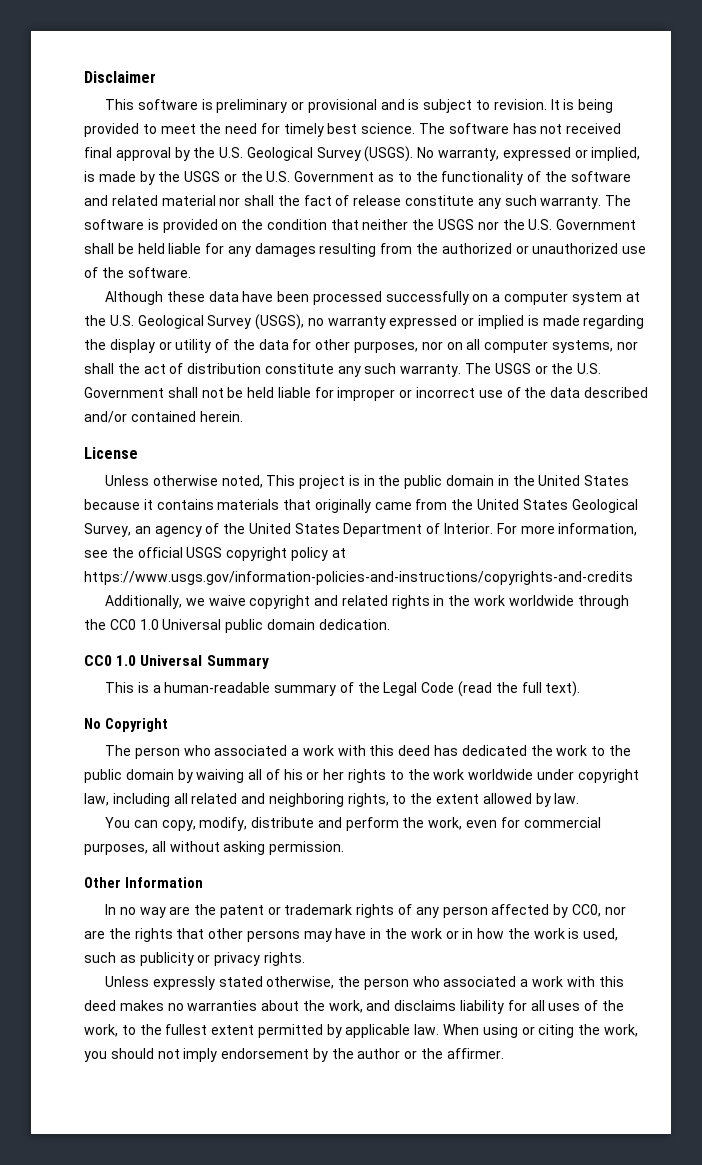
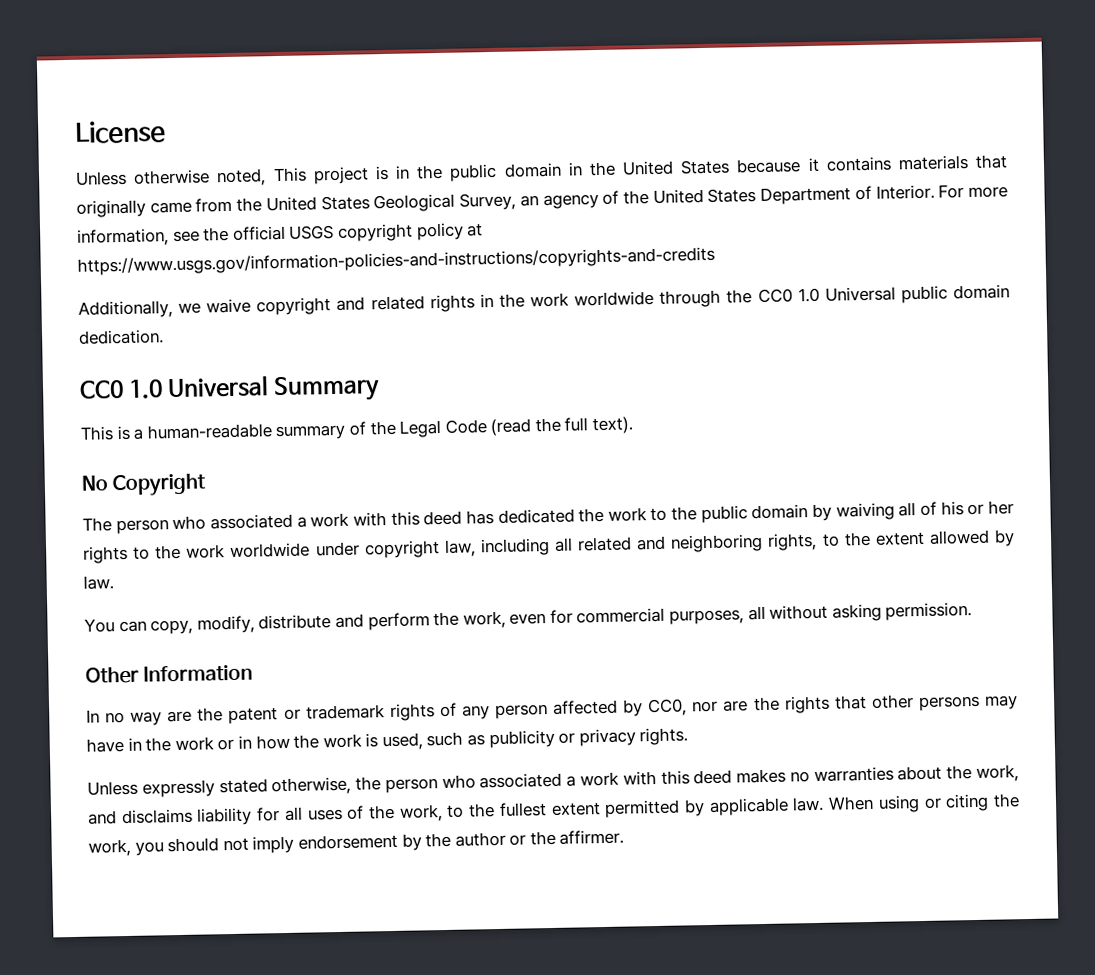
- Disclaimer
- This software is preliminary or provisional and is subject to revision. It is being provided to meet the need for timely best science. The software has not received final approval by the U.S. Geological Survey (USGS). No warranty, expressed or implied, is made by the USGS or the U.S. Government as to the functionality of the software and related material nor shall the fact of release constitute any such warranty. The software is provided on the condition that neither the USGS nor the U.S. Government shall be held liable for any damages resulting from the authorized or unauthorized use of the software.
- Although these data have been processed successfully on a computer system at the U.S. Geological Survey (USGS), no warranty expressed or implied is made regarding the display or utility of the data for other purposes, nor on all computer systems, nor shall the act of distribution constitute any such warranty. The USGS or the U.S. Government shall not be held liable for improper or incorrect use of the data described and/or contained herein.

